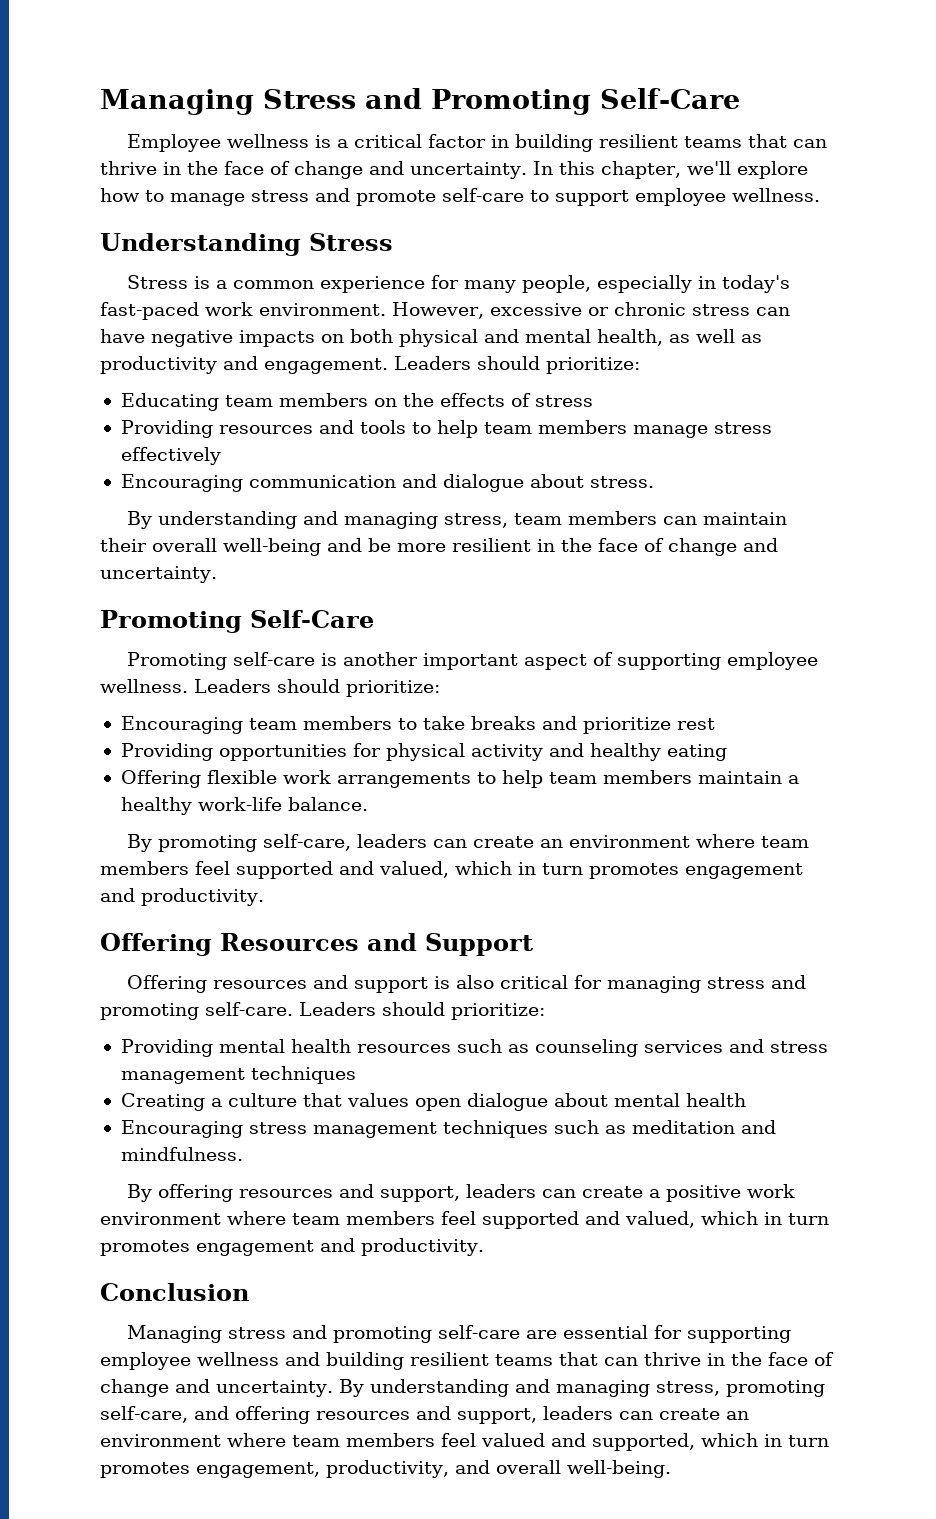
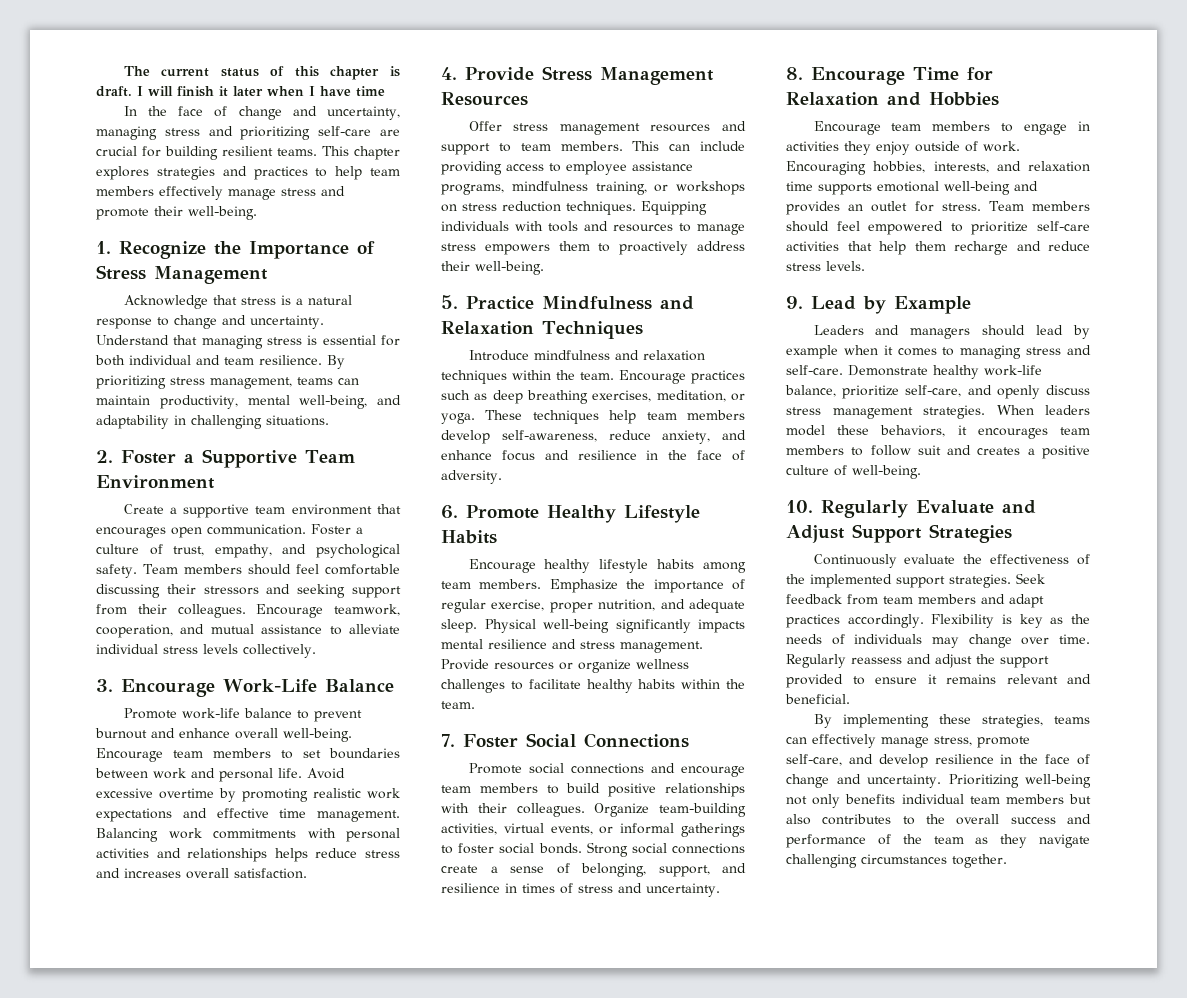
- Managing Stress and Promoting Self-Care
- Employee wellness is a critical factor in building resilient teams that can thrive in the face of change and uncertainty. In this chapter, we'll explore how to manage stress and promote self-care to support employee wellness.
- Understanding Stress
- Stress is a common experience for many people, especially in today's fast-paced work environment. However, excessive or chronic stress can have negative impacts on both physical and mental health, as well as productivity and engagement. Leaders should prioritize:
- Educating team members on the effects of stress
- Providing resources and tools to help team members manage stress effectively
- Encouraging communication and dialogue about stress.
- By understanding and managing stress, team members can maintain their overall well-being and be more resilient in the face of change and uncertainty.
- Promoting Self-Care
- Promoting self-care is another important aspect of supporting employee wellness. Leaders should prioritize:
- Encouraging team members to take breaks and prioritize rest
- Providing opportunities for physical activity and healthy eating
- Offering flexible work arrangements to help team members maintain a healthy work-life balance.
- By promoting self-care, leaders can create an environment where team members feel supported and valued, which in turn promotes engagement and productivity.
- Offering Resources and Support
- Offering resources and support is also critical for managing stress and promoting self-care. Leaders should prioritize:
- Providing mental health resources such as counseling services and stress management techniques
- Creating a culture that values open dialogue about mental health
- Encouraging stress management techniques such as meditation and mindfulness.
- By offering resources and support, leaders can create a positive work environment where team members feel supported and valued, which in turn promotes engagement and productivity.
- Conclusion
- Managing stress and promoting self-care are essential for supporting employee wellness and building resilient teams that can thrive in the face of change and uncertainty. By understanding and managing stress, promoting self-care, and offering resources and support, leaders can create an environment where team members feel valued and supported, which in turn promotes engagement, productivity, and overall well-being.
+ The current status of this chapter is draft. I will finish it later when I have time
+ In the face of change and uncertainty, managing stress and prioritizing self-care are crucial for building resilient teams. This chapter explores strategies and practices to help team members effectively manage stress and promote their well-being.
+ 1. Recognize the Importance of Stress Management
+ Acknowledge that stress is a natural response to change and uncertainty. Understand that managing stress is essential for both individual and team resilience. By prioritizing stress management, teams can maintain productivity, mental well-being, and adaptability in challenging situations.
+ 2. Foster a Supportive Team Environment
+ Create a supportive team environment that encourages open communication. Foster a culture of trust, empathy, and psychological safety. Team members should feel comfortable discussing their stressors and seeking support from their colleagues. Encourage teamwork, cooperation, and mutual assistance to alleviate individual stress levels collectively.
+ 3. Encourage Work-Life Balance
+ Promote work-life balance to prevent burnout and enhance overall well-being. Encourage team members to set boundaries between work and personal life. Avoid excessive overtime by promoting realistic work expectations and effective time management. Balancing work commitments with personal activities and relationships helps reduce stress and increases overall satisfaction.
+ 4. Provide Stress Management Resources
+ Offer stress management resources and support to team members. This can include providing access to employee assistance programs, mindfulness training, or workshops on stress reduction techniques. Equipping individuals with tools and resources to manage stress empowers them to proactively address their well-being.
+ 5. Practice Mindfulness and Relaxation Techniques
+ Introduce mindfulness and relaxation techniques within the team. Encourage practices such as deep breathing exercises, meditation, or yoga. These techniques help team members develop self-awareness, reduce anxiety, and enhance focus and resilience in the face of adversity.
+ 6. Promote Healthy Lifestyle Habits
+ Encourage healthy lifestyle habits among team members. Emphasize the importance of regular exercise, proper nutrition, and adequate sleep. Physical well-being significantly impacts mental resilience and stress management. Provide resources or organize wellness challenges to facilitate healthy habits within the team.
+ 7. Foster Social Connections
+ Promote social connections and encourage team members to build positive relationships with their colleagues. Organize team-building activities, virtual events, or informal gatherings to foster social bonds. Strong social connections create a sense of belonging, support, and resilience in times of stress and uncertainty.
+ 8. Encourage Time for Relaxation and Hobbies
+ Encourage team members to engage in activities they enjoy outside of work. Encouraging hobbies, interests, and relaxation time supports emotional well-being and provides an outlet for stress. Team members should feel empowered to prioritize self-care activities that help them recharge and reduce stress levels.
+ 9. Lead by Example
+ Leaders and managers should lead by example when it comes to managing stress and self-care. Demonstrate healthy work-life balance, prioritize self-care, and openly discuss stress management strategies. When leaders model these behaviors, it encourages team members to follow suit and creates a positive culture of well-being.
+ 10. Regularly Evaluate and Adjust Support Strategies
+ Continuously evaluate the effectiveness of the implemented support strategies. Seek feedback from team members and adapt practices accordingly. Flexibility is key as the needs of individuals may change over time. Regularly reassess and adjust the support provided to ensure it remains relevant and beneficial.
+ By implementing these strategies, teams can effectively manage stress, promote self-care, and develop resilience in the face of change and uncertainty. Prioritizing well-being not only benefits individual team members but also contributes to the overall success and performance of the team as they navigate challenging circumstances together.

